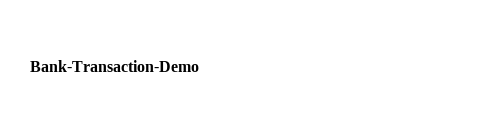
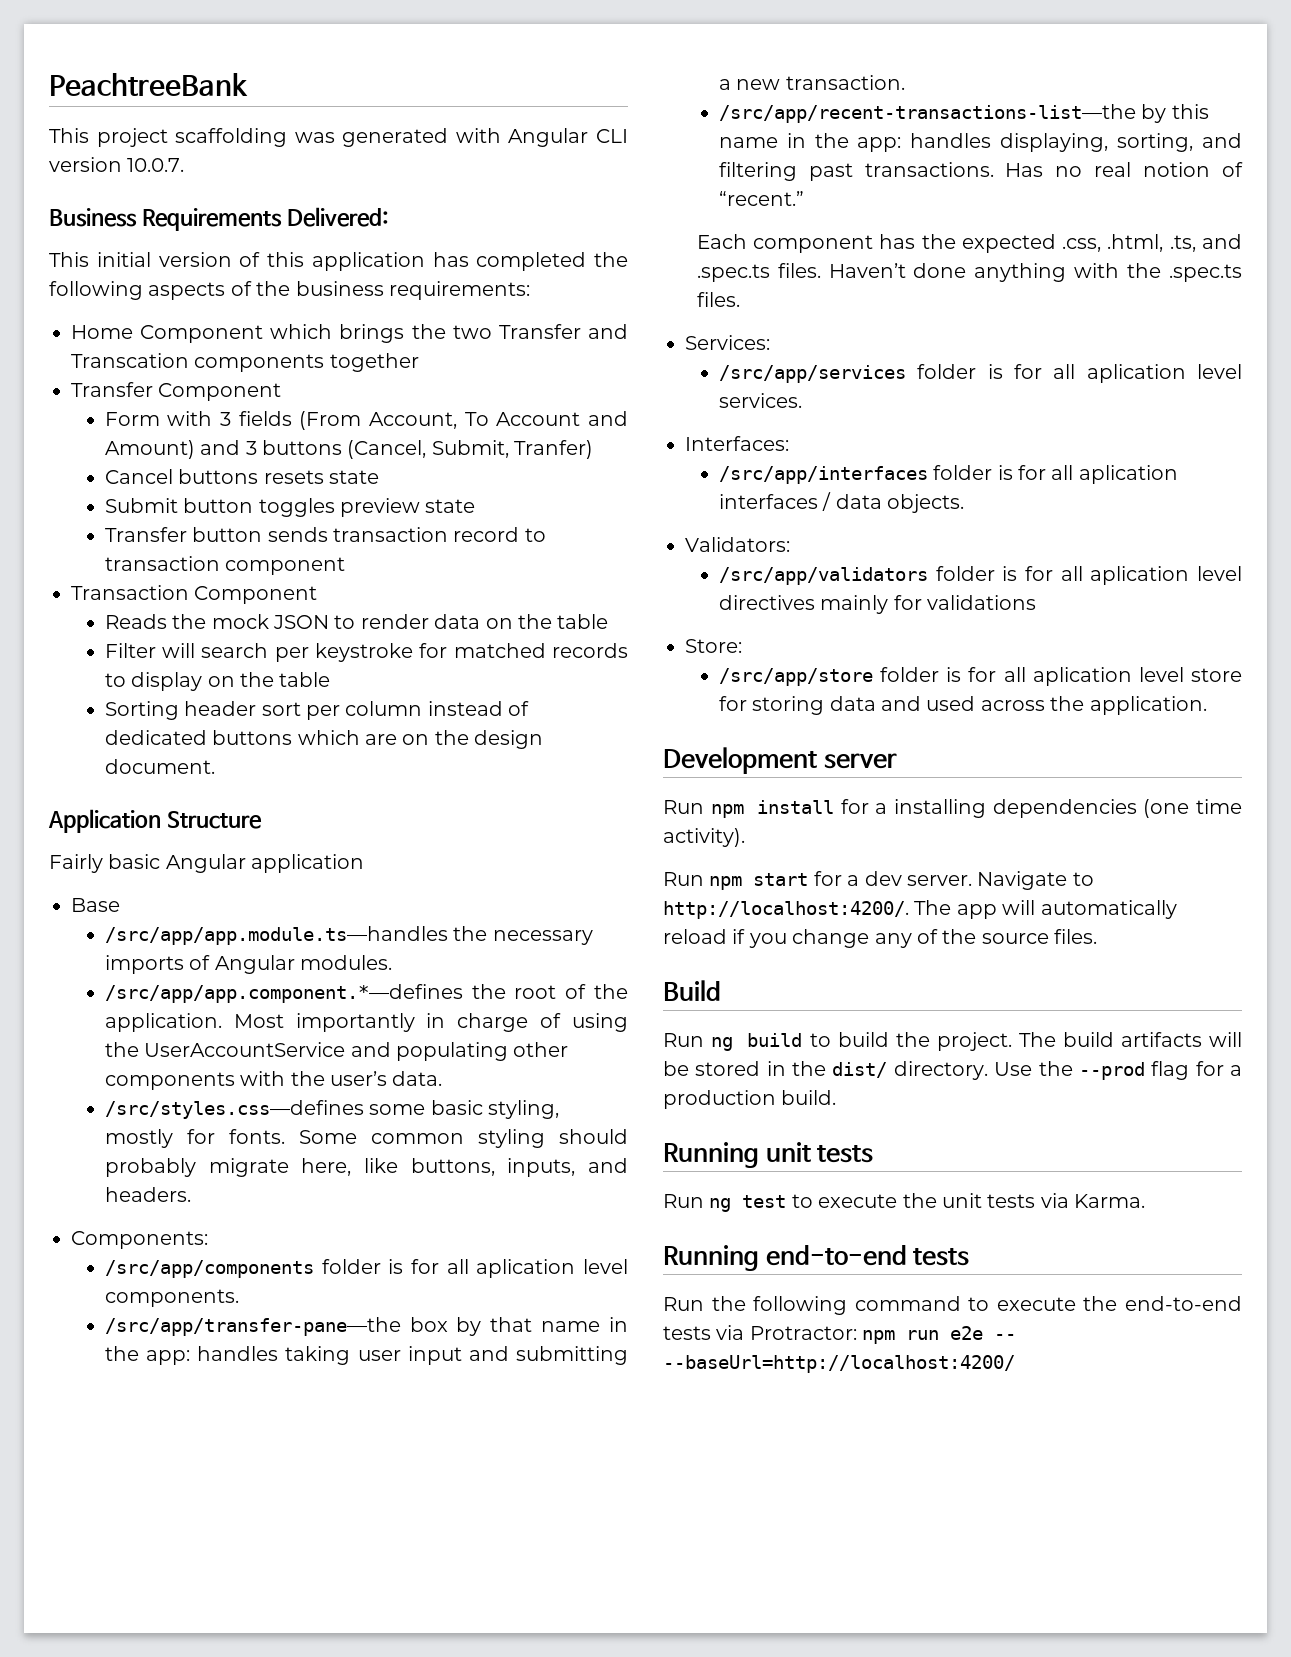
- Bank-Transaction-Demo
+ PeachtreeBank
+ This project scaffolding was generated with Angular CLI version 10.0.7.
+ Business Requirements Delivered:
+ This initial version of this application has completed the following aspects of the business requirements:
+ Home Component which brings the two Transfer and Transcation components together
+ Transfer Component
+ Form with 3 fields (From Account, To Account and Amount) and 3 buttons (Cancel, Submit, Tranfer)
+ Cancel buttons resets state
+ Submit button toggles preview state
+ Transfer button sends transaction record to transaction component
+ Transaction Component
+ Reads the mock JSON to render data on the table
+ Filter will search per keystroke for matched records to display on the table
+ Sorting header sort per column instead of dedicated buttons which are on the design document.
+ Application Structure
+ Fairly basic Angular application
+ Base
+ /src/app/app.module.ts—handles the necessary imports of Angular modules.
+ /src/app/app.component.*—defines the root of the application. Most importantly in charge of using the UserAccountService and populating other components with the user’s data.
+ /src/styles.css—defines some basic styling, mostly for fonts. Some common styling should probably migrate here, like buttons, inputs, and headers.
+ Components:
+ /src/app/components folder is for all aplication level components.
+ /src/app/transfer-pane—the box by that name in the app: handles taking user input and submitting a new transaction.
+ /src/app/recent-transactions-list—the by this name in the app: handles displaying, sorting, and filtering past transactions. Has no real notion of “recent.”
+ Each component has the expected .css, .html, .ts, and .spec.ts files. Haven’t done anything with the .spec.ts files.
+ Services:
+ /src/app/services folder is for all aplication level services.
+ Interfaces:
+ /src/app/interfaces folder is for all aplication interfaces / data objects.
+ Validators:
+ /src/app/validators folder is for all aplication level directives mainly for validations
+ Store:
+ /src/app/store folder is for all aplication level store for storing data and used across the application.
+ Development server
+ Run npm install for a installing dependencies (one time activity).
+ Run npm start for a dev server. Navigate to http://localhost:4200/. The app will automatically reload if you change any of the source files.
+ Build
+ Run ng build to build the project. The build artifacts will be stored in the dist/ directory. Use the --prod flag for a production build.
+ Running unit tests
+ Run ng test to execute the unit tests via Karma.
+ Running end-to-end tests
+ Run the following command to execute the end-to-end tests via Protractor: npm run e2e -- --baseUrl=http://localhost:4200/

